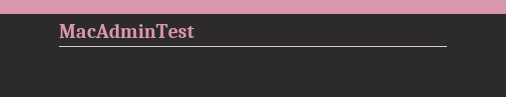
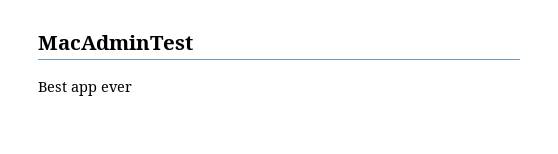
+ Best app ever

